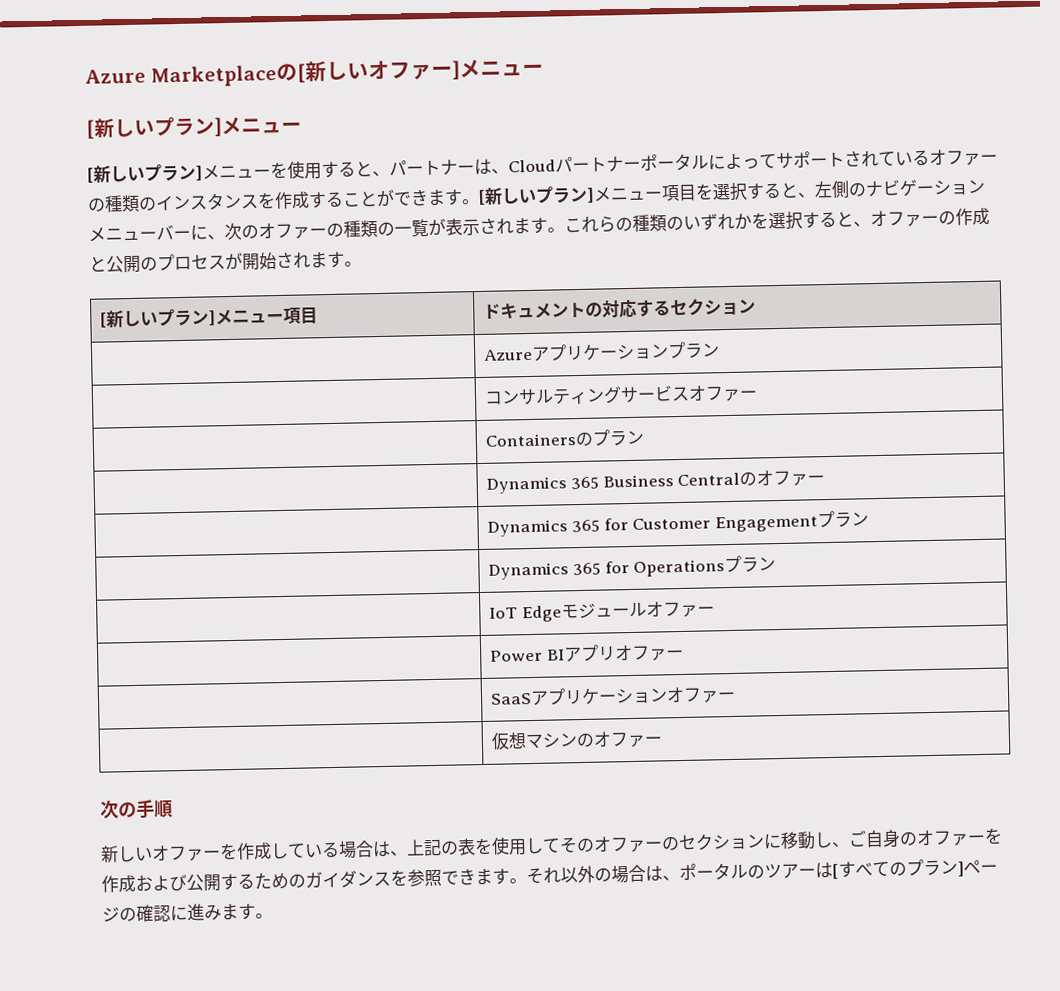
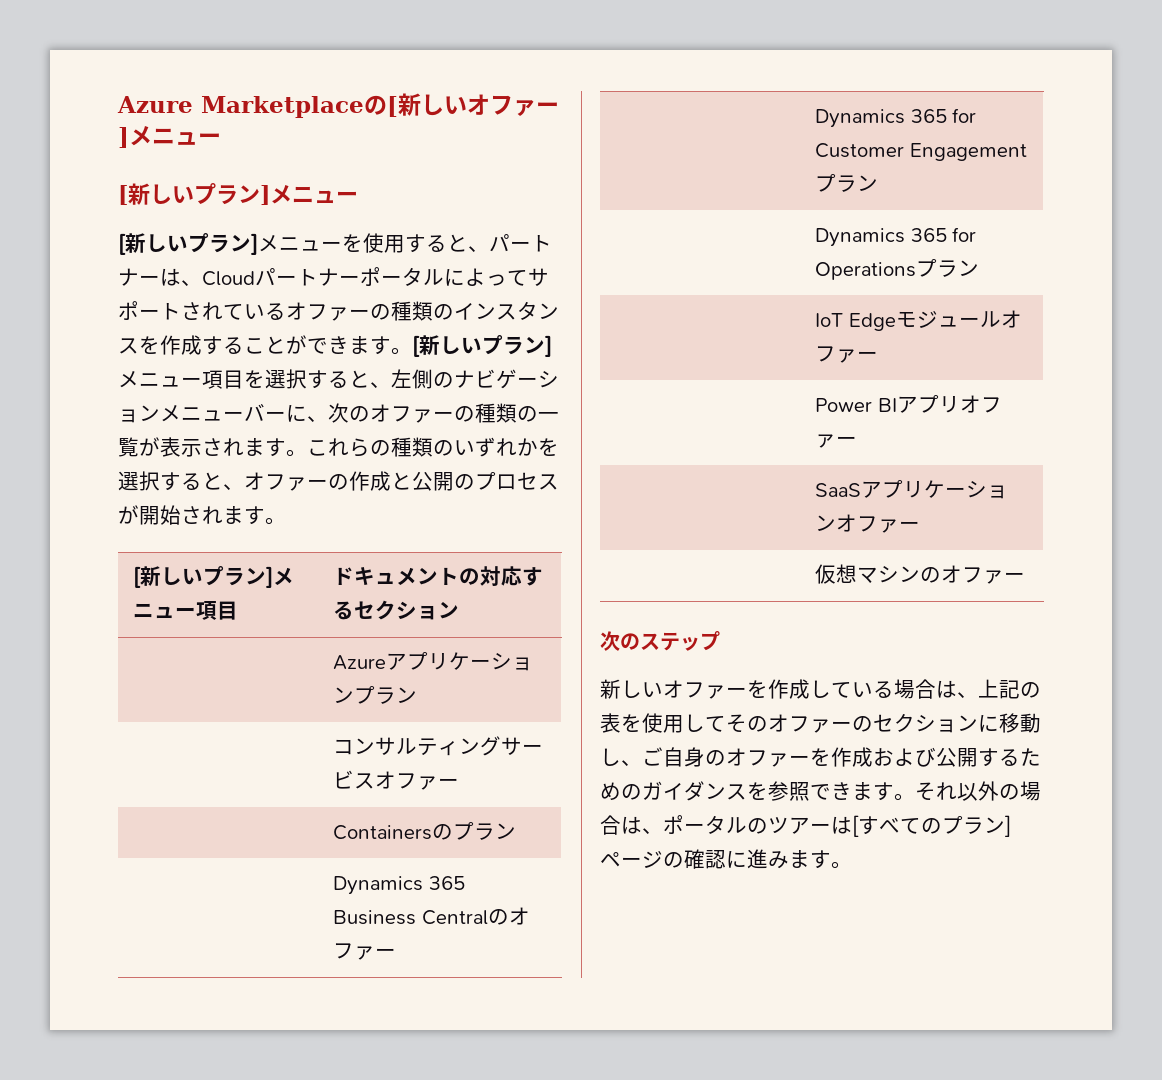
- 次の手順
+ 次のステップ

